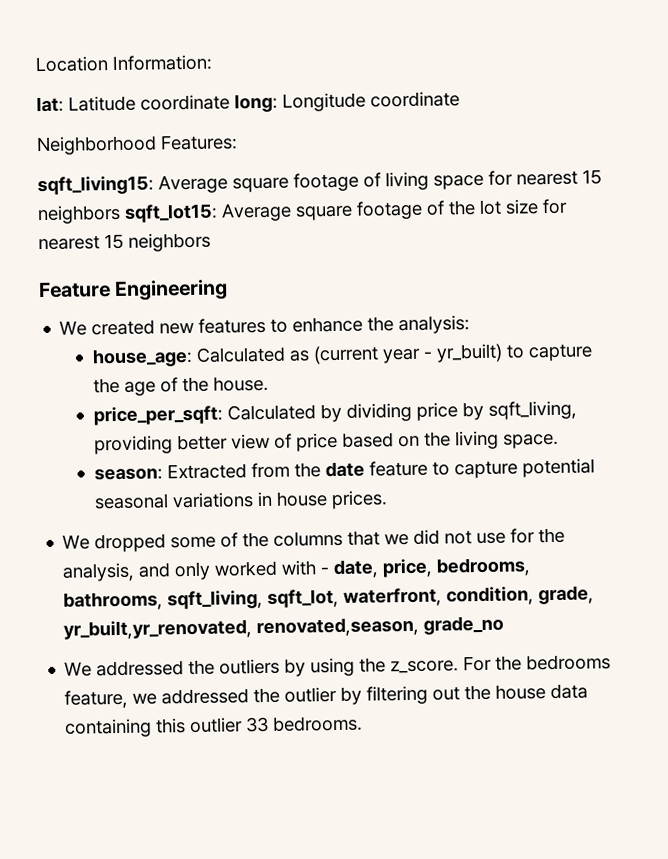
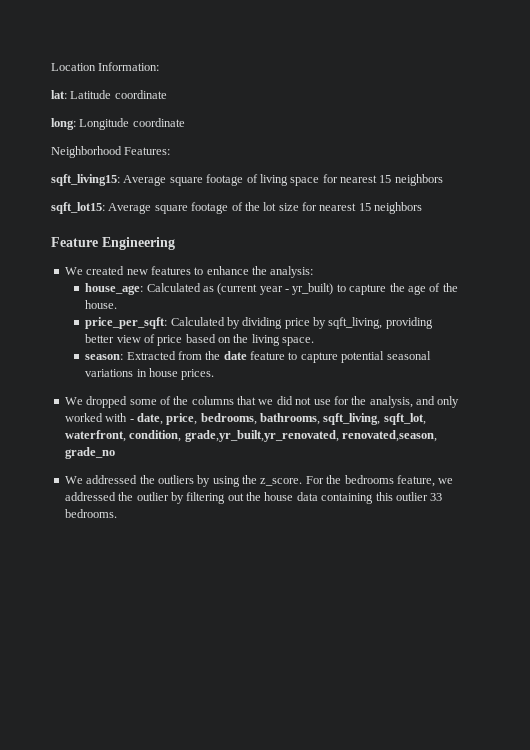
- lat: Latitude coordinate long: Longitude coordinate
+ lat: Latitude coordinate
+ long: Longitude coordinate
- sqft_living15: Average square footage of living space for nearest 15 neighbors sqft_lot15: Average square footage of the lot size for nearest 15 neighbors
+ sqft_living15: Average square footage of living space for nearest 15 neighbors
+ sqft_lot15: Average square footage of the lot size for nearest 15 neighbors
- We dropped some of the columns that we did not use for the analysis, and only worked with - date, price, bedrooms, bathrooms, sqft_living, sqft_lot, waterfront, condition, grade, yr_built,yr_renovated, renovated,season, grade_no
+ We dropped some of the columns that we did not use for the analysis, and only worked with - date, price, bedrooms, bathrooms, sqft_living, sqft_lot, waterfront, condition, grade,yr_built,yr_renovated, renovated,season, grade_no

